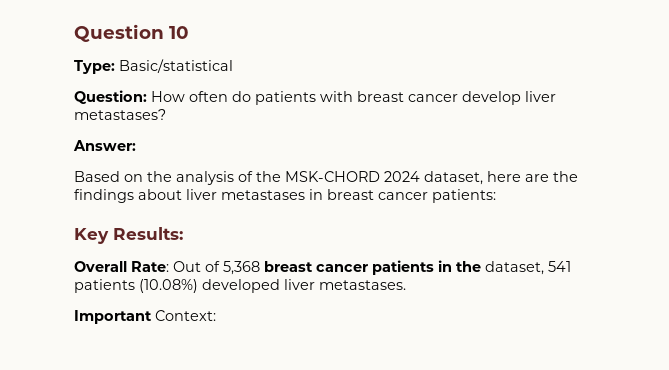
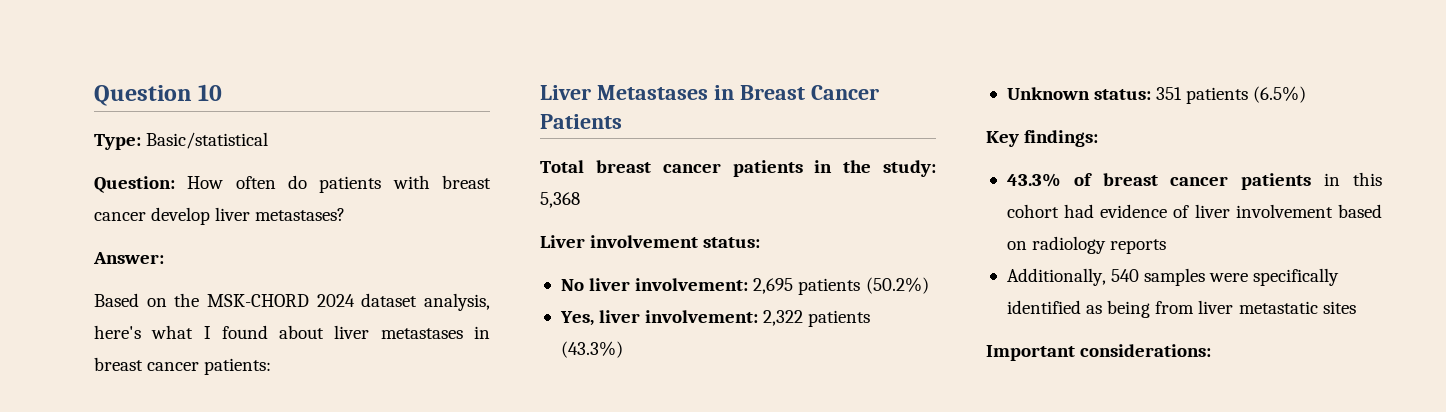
- Based on the analysis of the MSK-CHORD 2024 dataset, here are the findings about liver metastases in breast cancer patients:
+ Based on the MSK-CHORD 2024 dataset analysis, here's what I found about liver metastases in breast cancer patients:
- Key Results:
- Overall Rate: Out of 5,368 breast cancer patients in the dataset, 541 patients (10.08%) developed liver metastases.
+ Liver Metastases in Breast Cancer Patients
+ Total breast cancer patients in the study: 5,368
+ Liver involvement status:
+ No liver involvement: 2,695 patients (50.2%)
+ Yes, liver involvement: 2,322 patients (43.3%)
+ Unknown status: 351 patients (6.5%)
+ Key findings:
+ 43.3% of breast cancer patients in this cohort had evidence of liver involvement based on radiology reports
+ Additionally, 540 samples were specifically identified as being from liver metastatic sites
- Important Context:
+ Important considerations:

